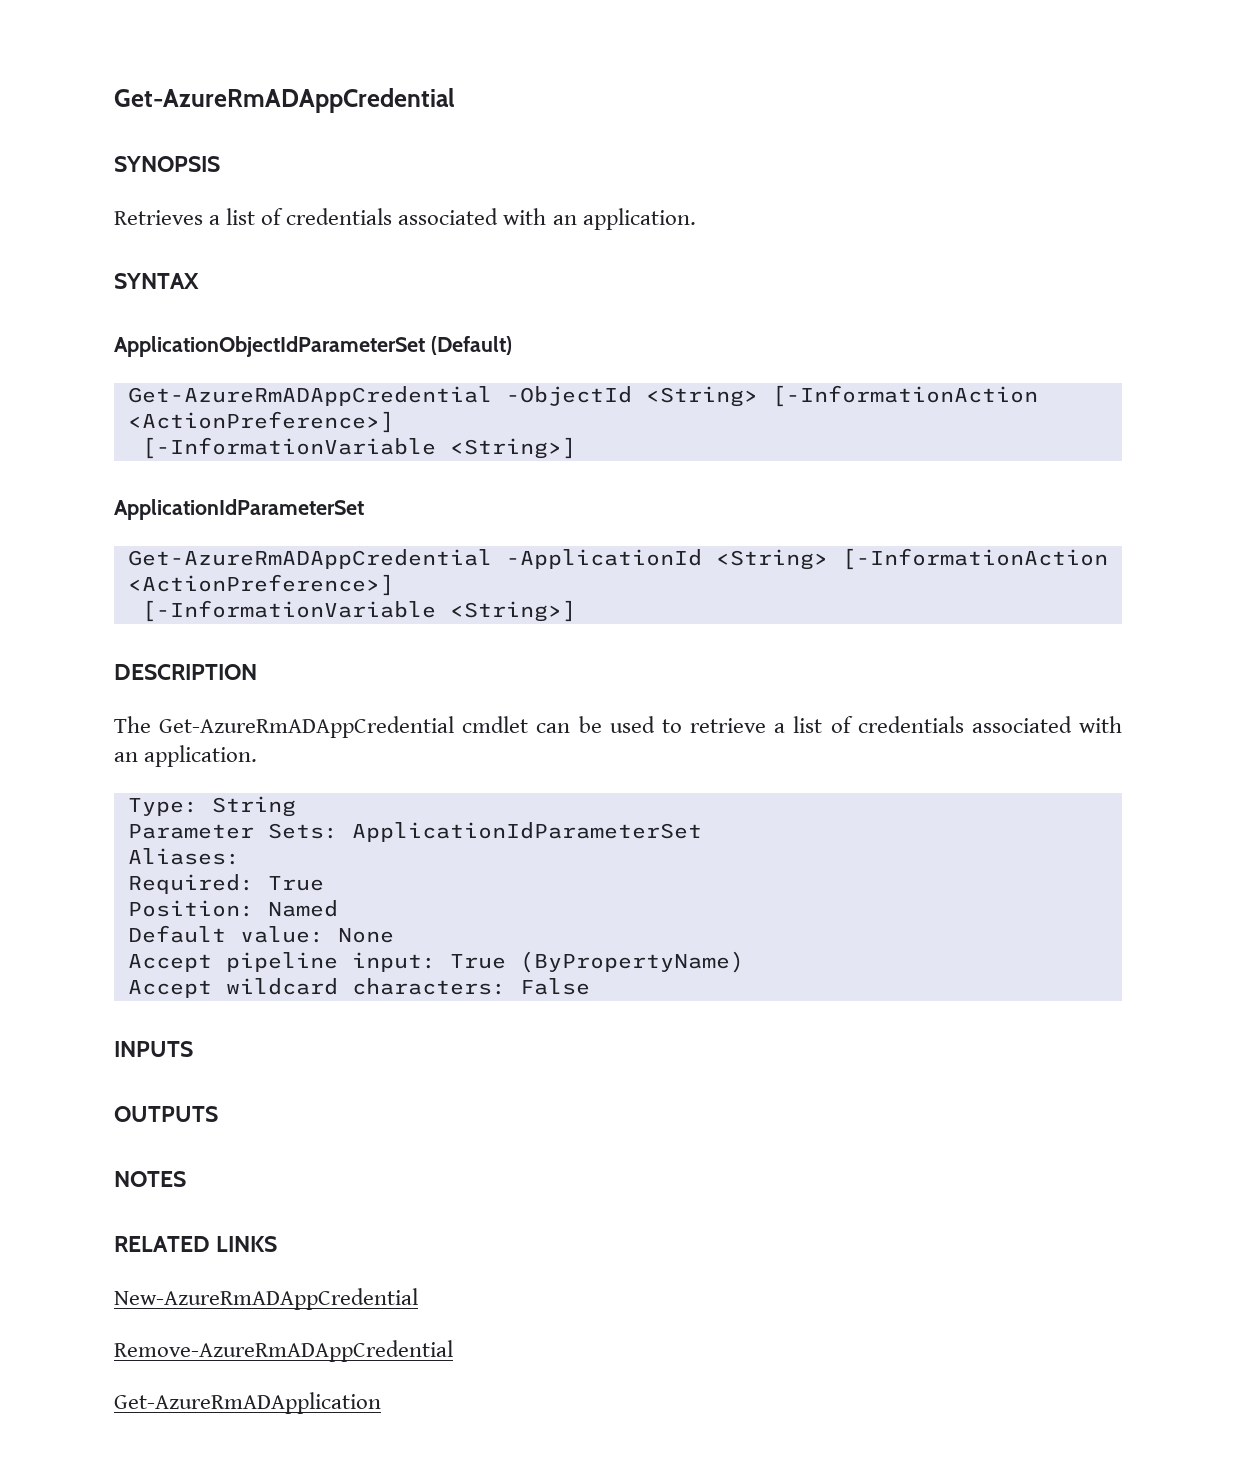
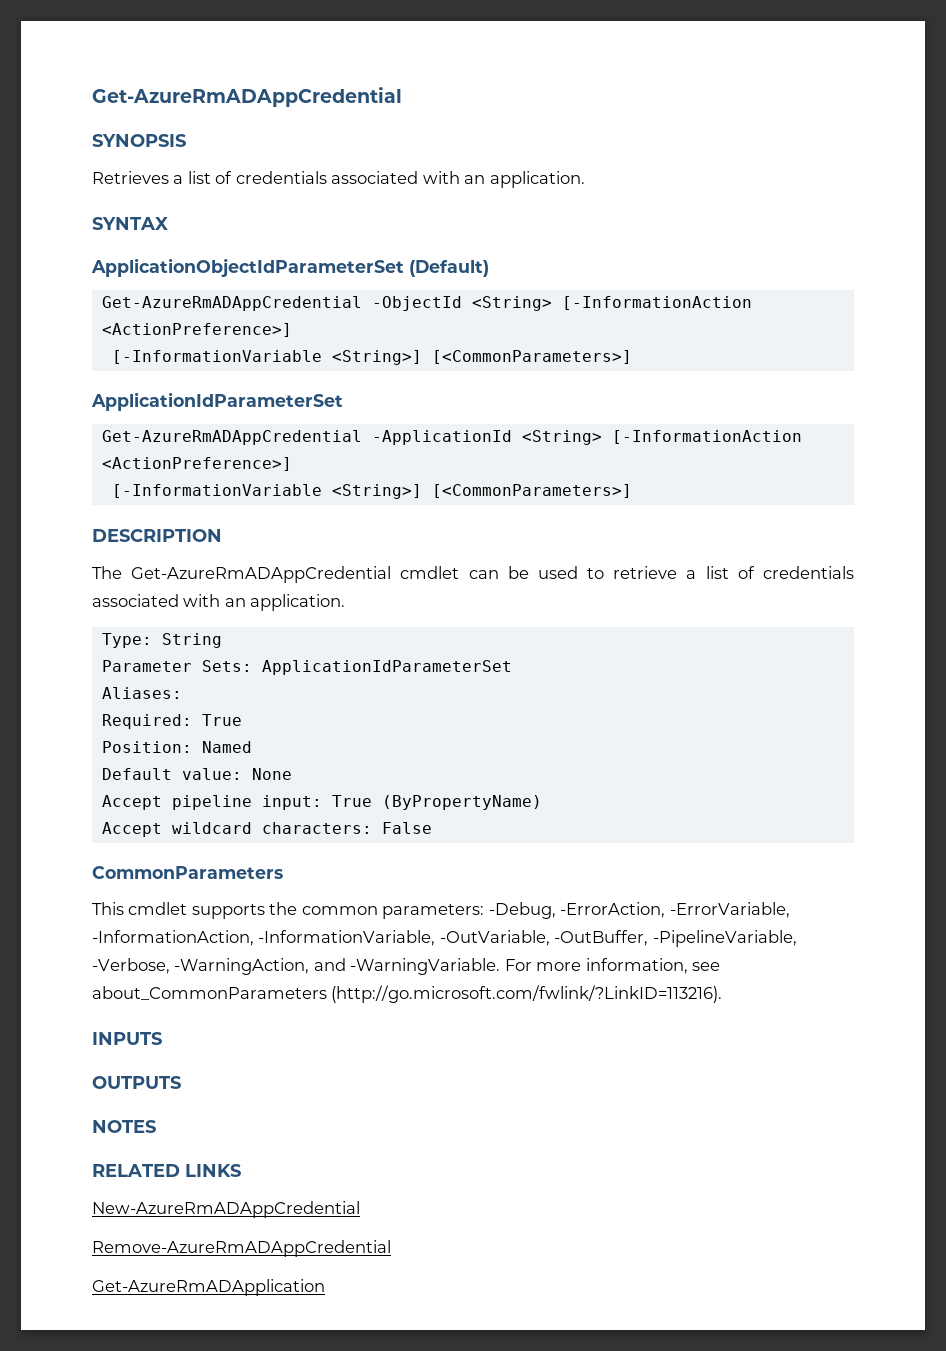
  Get-AzureRmADAppCredential -ObjectId <String> [-InformationAction <ActionPreference>]
- [-InformationVariable <String>]
+ [-InformationVariable <String>] [<CommonParameters>]
  Get-AzureRmADAppCredential -ApplicationId <String> [-InformationAction <ActionPreference>]
- [-InformationVariable <String>]
+ [-InformationVariable <String>] [<CommonParameters>]
+ CommonParameters
+ This cmdlet supports the common parameters: -Debug, -ErrorAction, -ErrorVariable, -InformationAction, -InformationVariable, -OutVariable, -OutBuffer, -PipelineVariable, -Verbose, -WarningAction, and -WarningVariable. For more information, see about_CommonParameters (http://go.microsoft.com/fwlink/?LinkID=113216).

